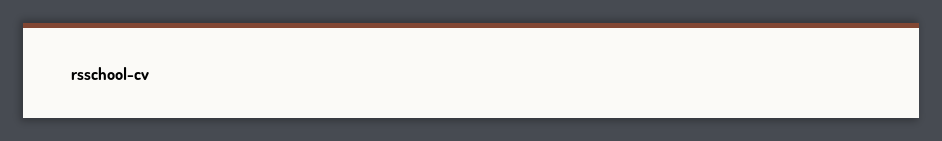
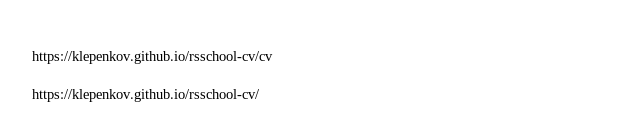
- rsschool-cv
+ https://klepenkov.github.io/rsschool-cv/cv
+ https://klepenkov.github.io/rsschool-cv/

